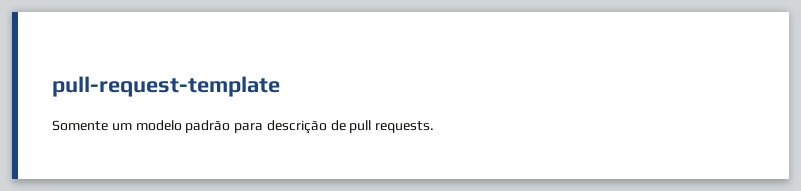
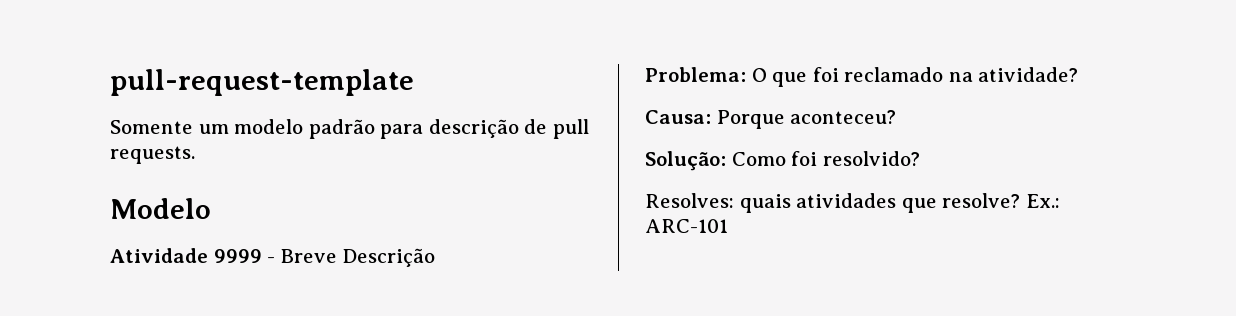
+ Modelo
+ Atividade 9999 - Breve Descrição
+ Problema: O que foi reclamado na atividade?
+ Causa: Porque aconteceu?
+ Solução: Como foi resolvido?
+ Resolves: quais atividades que resolve? Ex.: ARC-101

